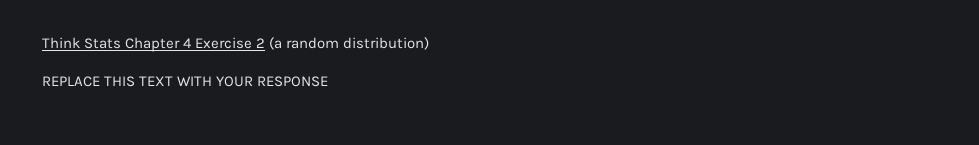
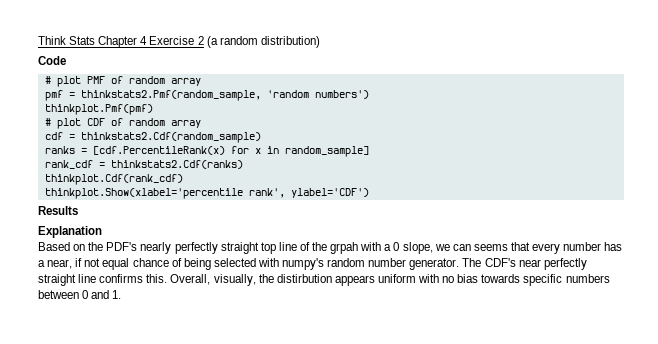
- REPLACE THIS TEXT WITH YOUR RESPONSE
+ Code
+ # plot PMF of random array
+ pmf = thinkstats2.Pmf(random_sample, 'random numbers')
+ thinkplot.Pmf(pmf)
+ # plot CDF of random array
+ cdf = thinkstats2.Cdf(random_sample)
+ ranks = [cdf.PercentileRank(x) for x in random_sample]
+ rank_cdf = thinkstats2.Cdf(ranks)
+ thinkplot.Cdf(rank_cdf)
+ thinkplot.Show(xlabel='percentile rank', ylabel='CDF')
+ Results
+ Explanation
+ Based on the PDF's nearly perfectly straight top line of the grpah with a 0 slope, we can seems that every number has a near, if not equal chance of being selected with numpy's random number generator. The CDF's near perfectly straight line confirms this. Overall, visually, the distirbution appears uniform with no bias towards specific numbers between 0 and 1.

